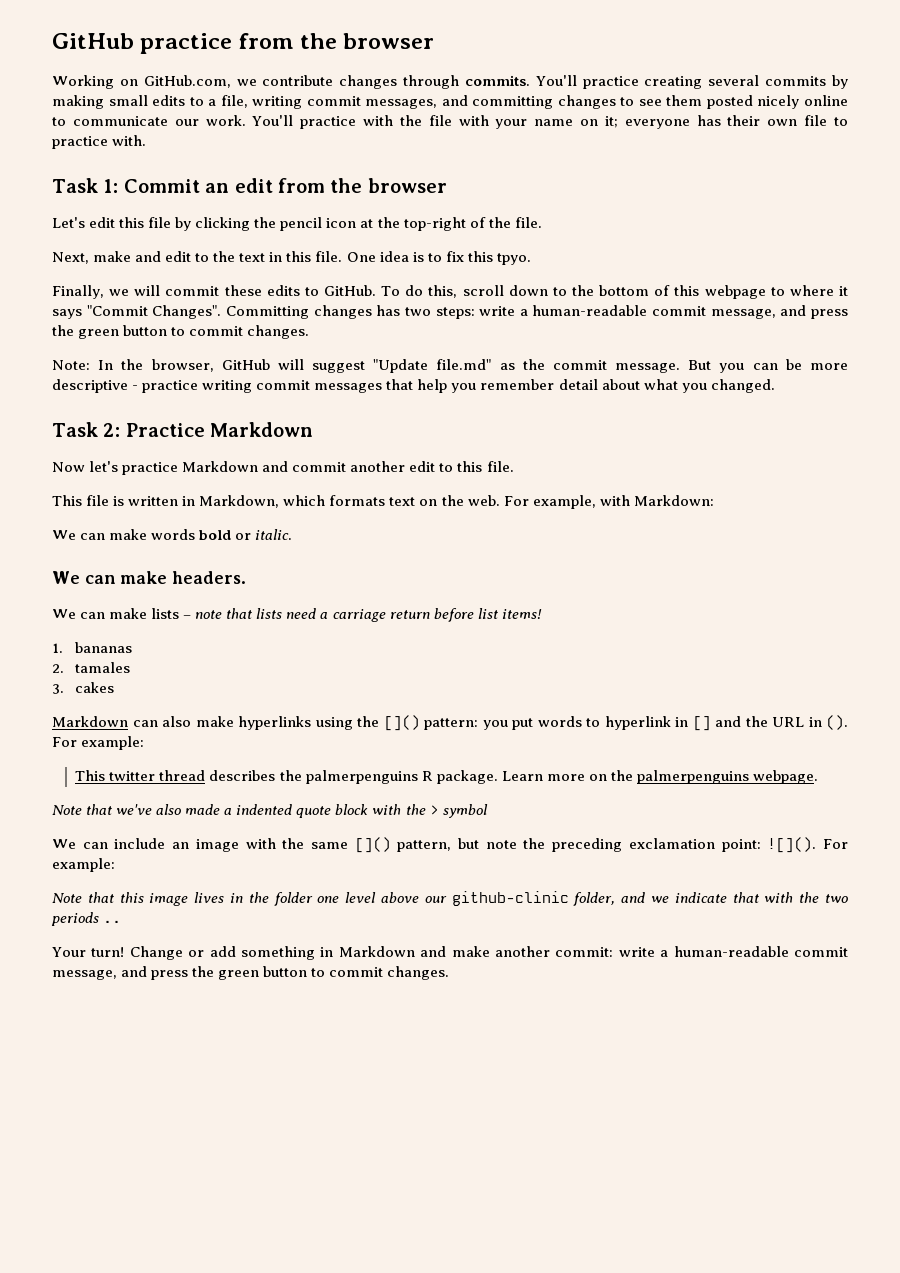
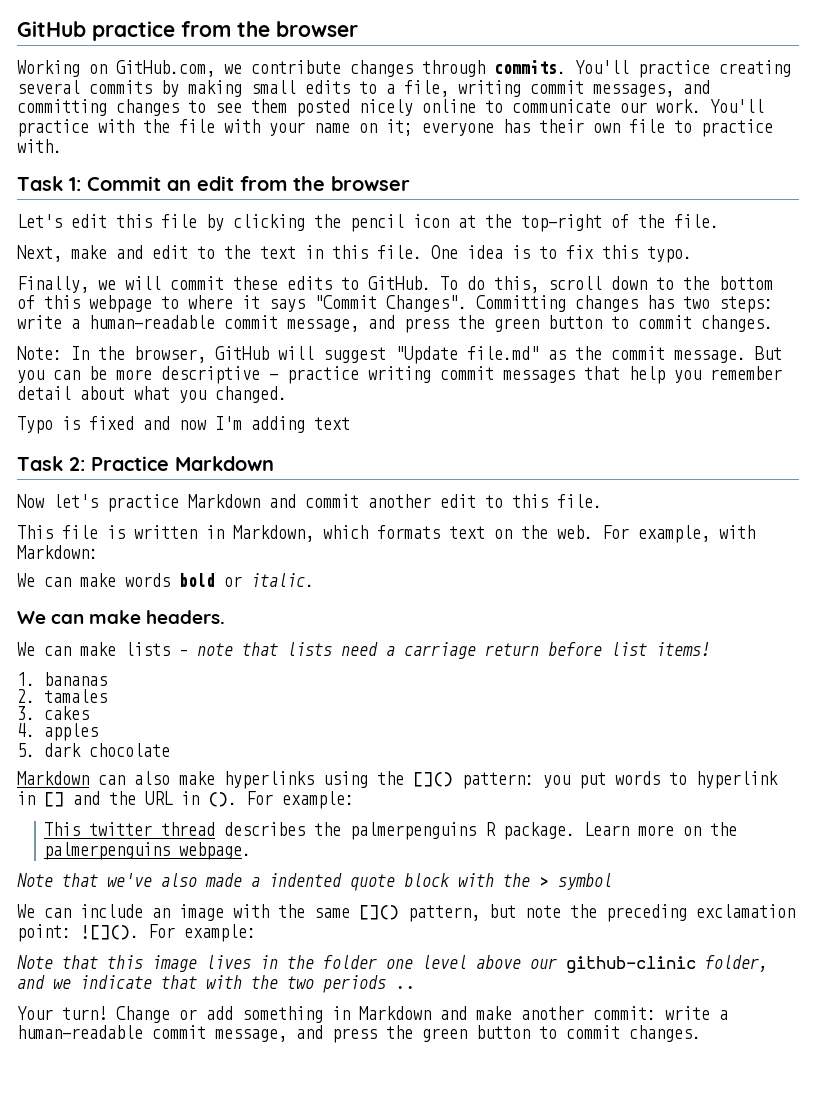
- One idea is to fix this tpyo.
+ One idea is to fix this typo.
+ Typo is fixed and now I'm adding text
+ 4. apples
+ 5. dark chocolate

